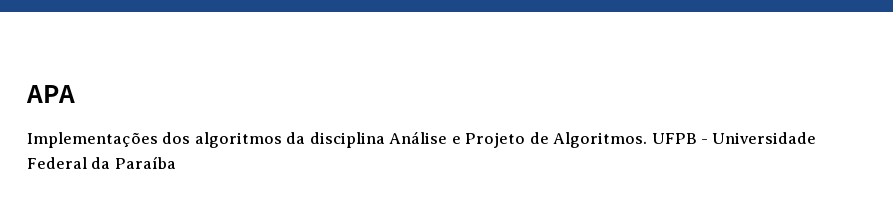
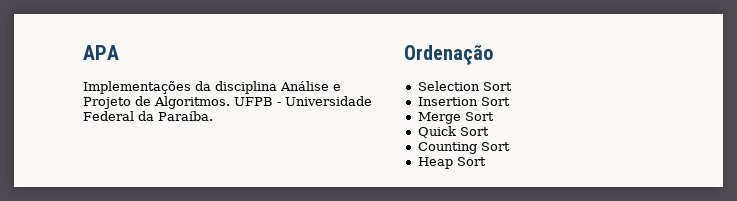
- Implementações dos algoritmos da disciplina Análise e Projeto de Algoritmos.
+ Implementações da disciplina Análise e Projeto de Algoritmos.
- UFPB - Universidade Federal da Paraíba
+ UFPB - Universidade Federal da Paraíba.
+ Ordenação
+ Selection Sort
+ Insertion Sort
+ Merge Sort
+ Quick Sort
+ Counting Sort
+ Heap Sort

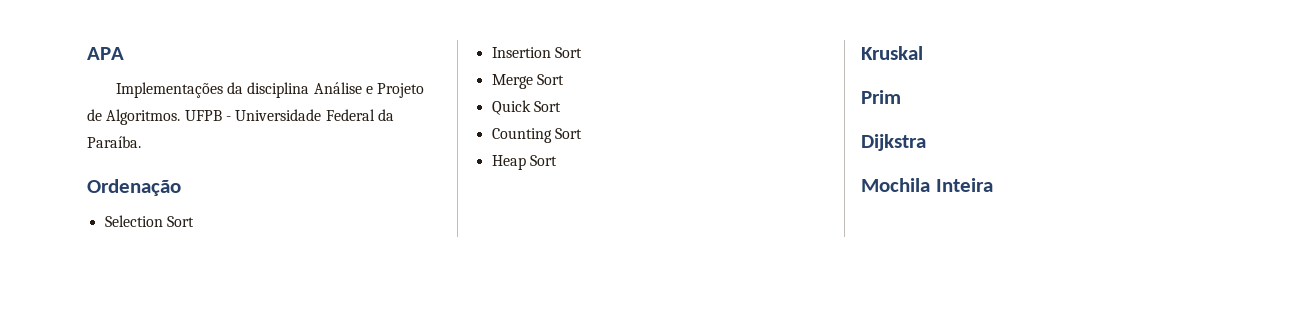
+ Kruskal
+ Prim
+ Dijkstra
+ Mochila Inteira

